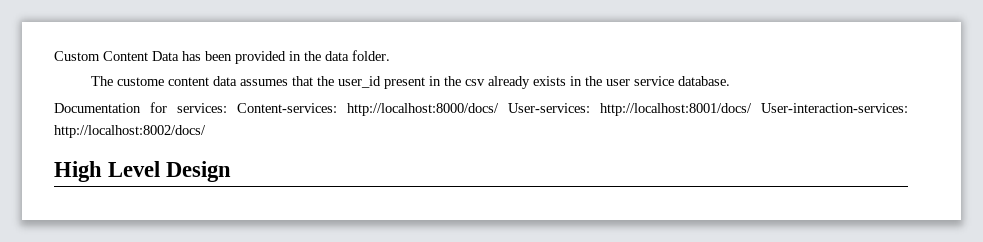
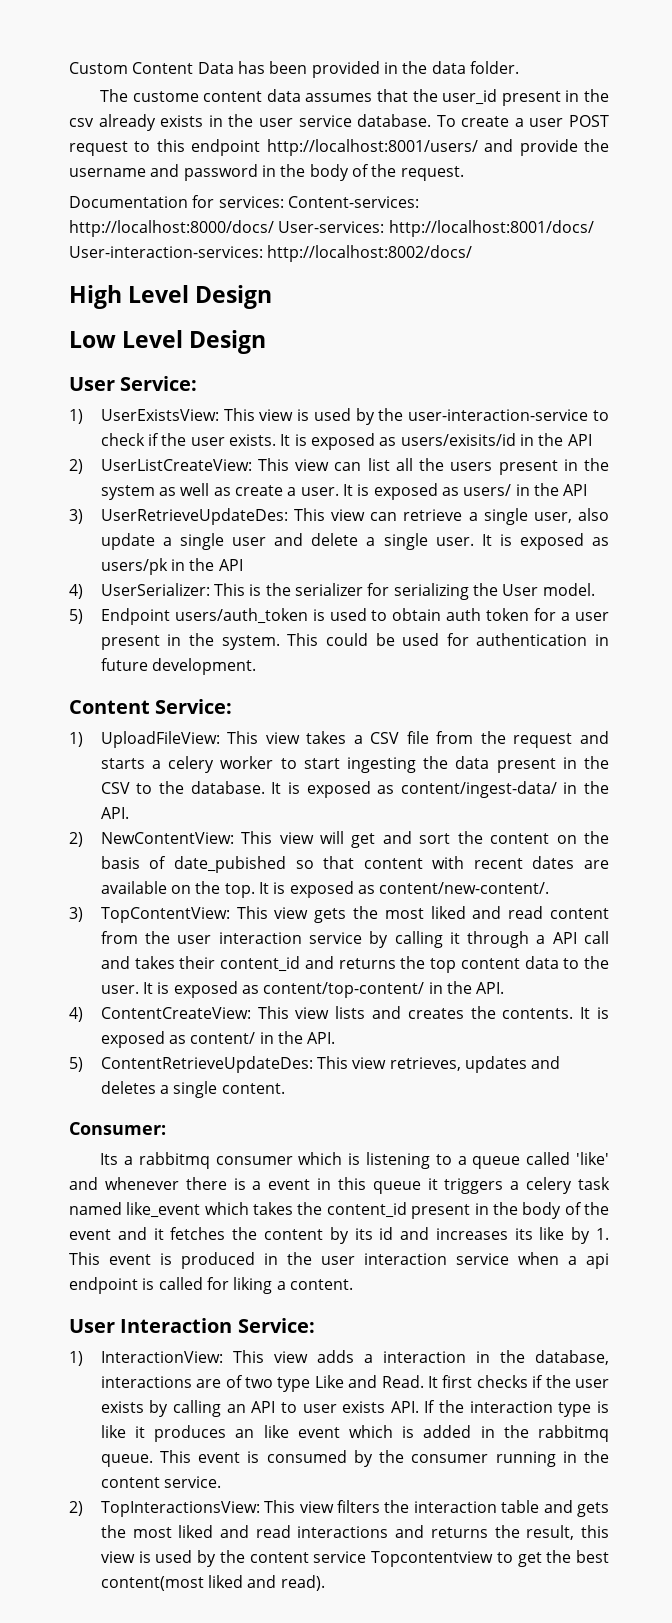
+ To create a user POST request to this endpoint http://localhost:8001/users/ and provide the username and password in the body of the request.
+ Low Level Design
+ User Service:
+ 1) UserExistsView: This view is used by the user-interaction-service to check if the user exists. It is exposed as users/exisits/id in the API
+ 2) UserListCreateView: This view can list all the users present in the system as well as create a user. It is exposed as users/ in the API
+ 3) UserRetrieveUpdateDes: This view can retrieve a single user, also update a single user and delete a single user. It is exposed as users/pk in the API
+ 4) UserSerializer: This is the serializer for serializing the User model.
+ 5) Endpoint users/auth_token is used to obtain auth token for a user present in the system. This could be used for authentication in future development.
+ Content Service:
+ 1) UploadFileView: This view takes a CSV file from the request and starts a celery worker to start ingesting the data present in the CSV to the database. It is exposed as content/ingest-data/ in the API.
+ 2) NewContentView: This view will get and sort the content on the basis of date_pubished so that content with recent dates are available on the top. It is exposed as content/new-content/.
+ 3) TopContentView: This view gets the most liked and read content from the user interaction service by calling it through a API call and takes their content_id and returns the top content data to the user. It is exposed as content/top-content/ in the API.
+ 4) ContentCreateView: This view lists and creates the contents. It is exposed as content/ in the API.
+ 5) ContentRetrieveUpdateDes: This view retrieves, updates and deletes a single content.
+ Consumer:
+ Its a rabbitmq consumer which is listening to a queue called 'like' and whenever there is a event in this queue it triggers a celery task named like_event which takes the content_id present in the body of the event and it fetches the content by its id and increases its like by 1. This event is produced in the user interaction service when a api endpoint is called for liking a content.
+ User Interaction Service:
+ 1) InteractionView: This view adds a interaction in the database, interactions are of two type Like and Read. It first checks if the user exists by calling an API to user exists API. If the interaction type is like it produces an like event which is added in the rabbitmq queue. This event is consumed by the consumer running in the content service.
+ 2) TopInteractionsView: This view filters the interaction table and gets the most liked and read interactions and returns the result, this view is used by the content service Topcontentview to get the best content(most liked and read).

